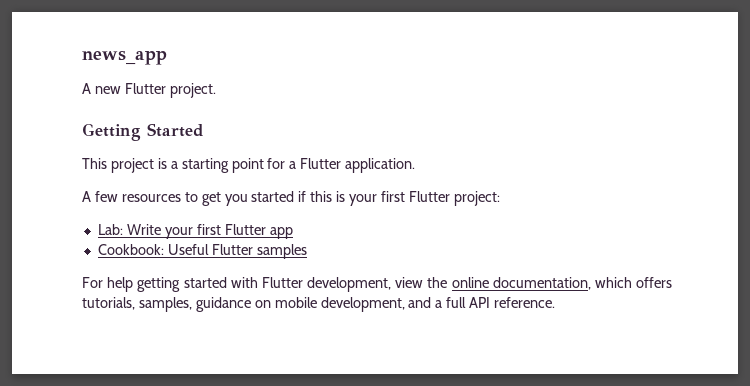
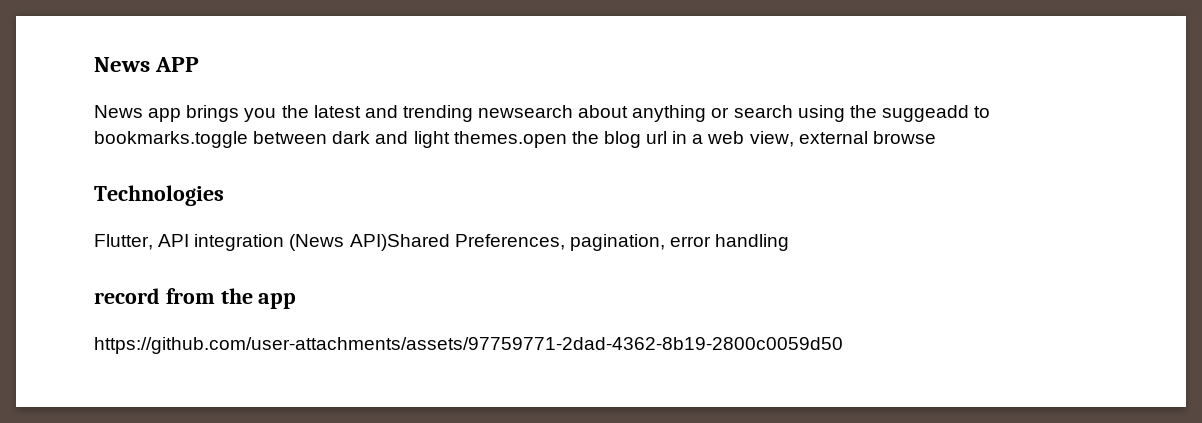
- news_app
- A new Flutter project.
- Getting Started
- This project is a starting point for a Flutter application.
- A few resources to get you started if this is your first Flutter project:
- Lab: Write your first Flutter app
- Cookbook: Useful Flutter samples
- For help getting started with Flutter development, view the online documentation, which offers tutorials, samples, guidance on mobile development, and a full API reference.
+ News APP
+ News app brings you the latest and trending newsearch about anything or search using the suggeadd to bookmarks.toggle between dark and light themes.open the blog url in a web view, external browse
+ Technologies
+ Flutter, API integration (News API)Shared Preferences, pagination, error handling
+ record from the app
+ https://github.com/user-attachments/assets/97759771-2dad-4362-8b19-2800c0059d50

